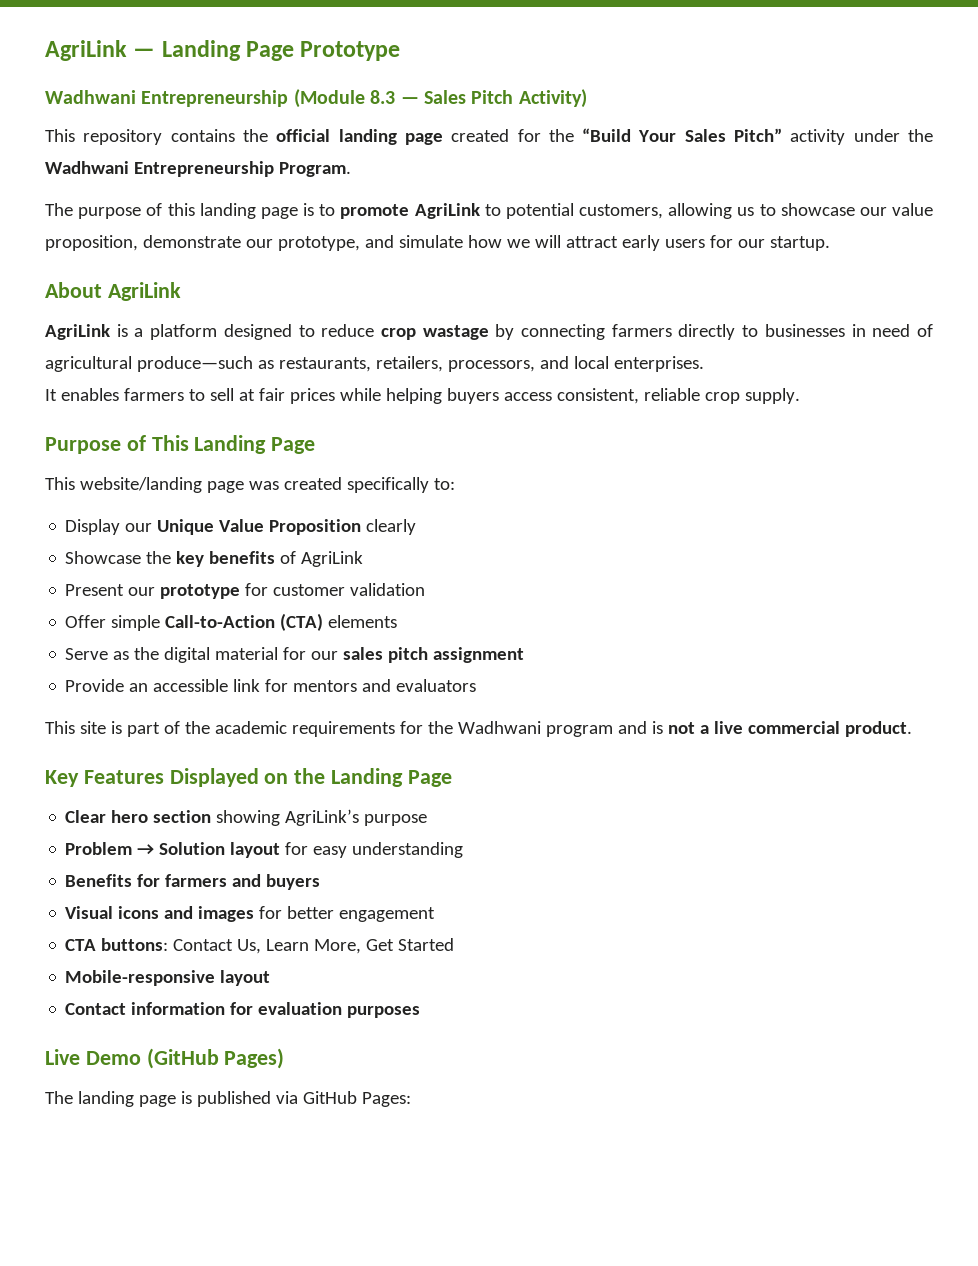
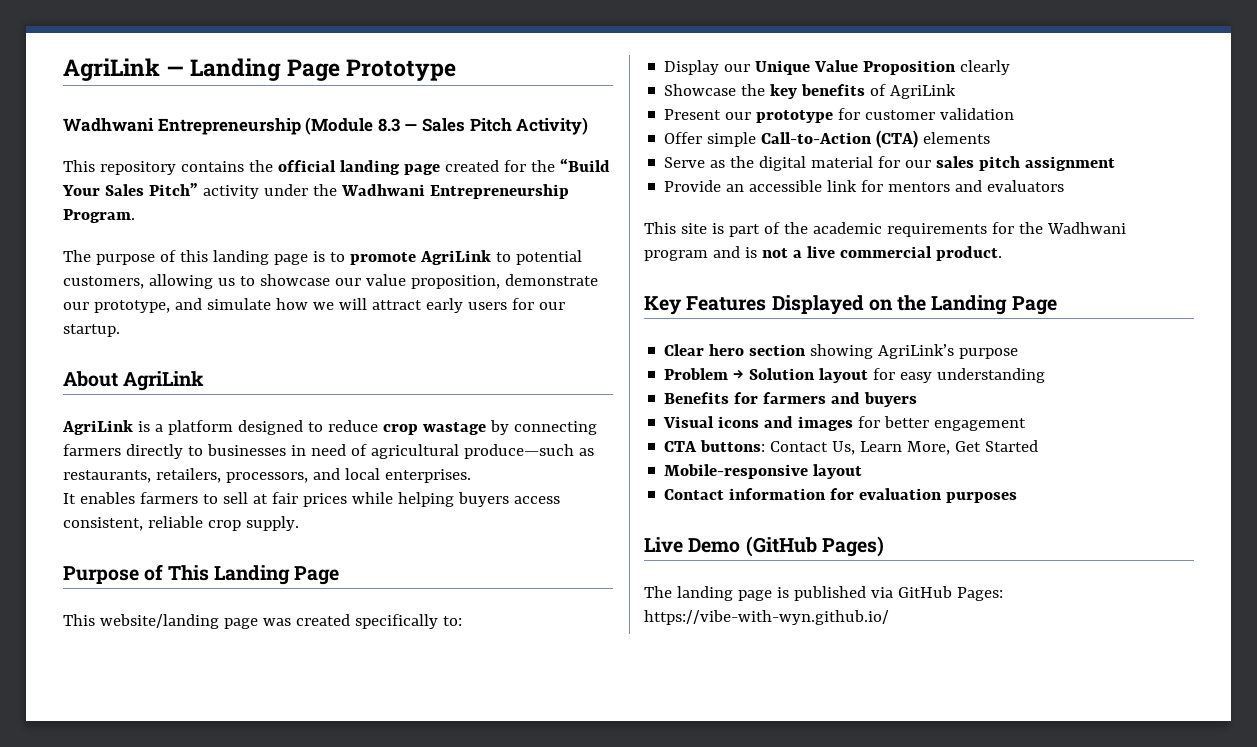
- The landing page is published via GitHub Pages:
+ The landing page is published via GitHub Pages: https://vibe-with-wyn.github.io/

